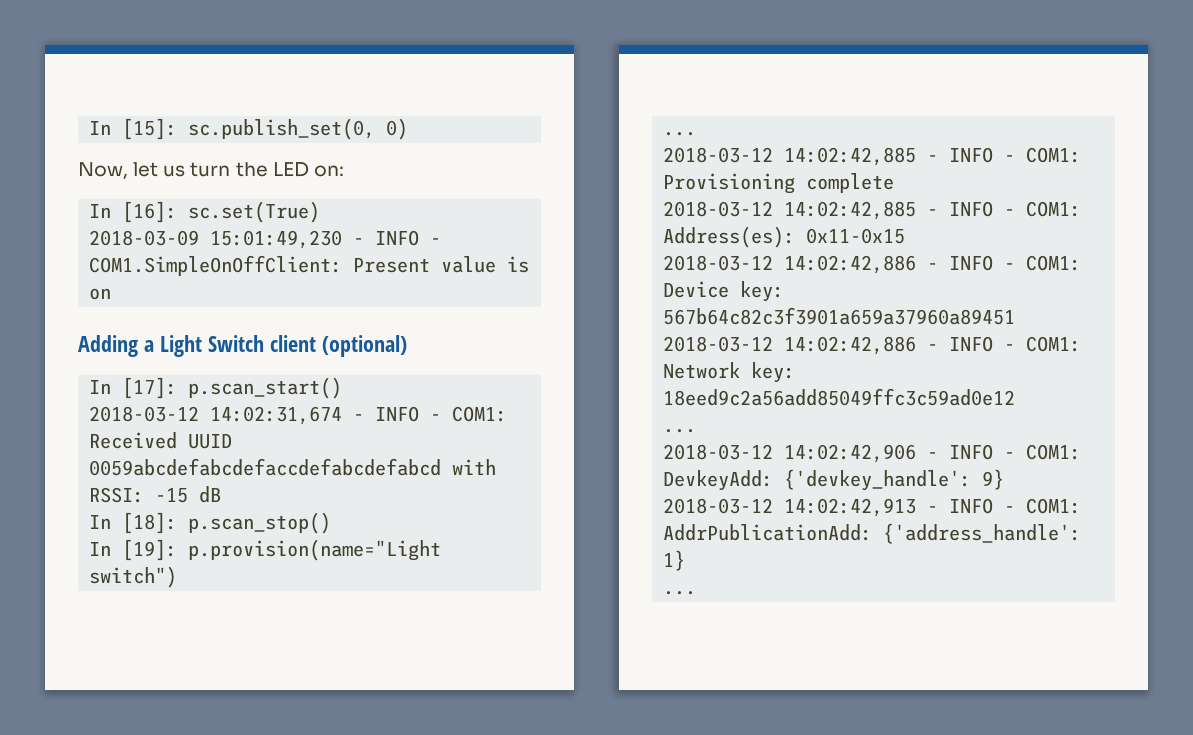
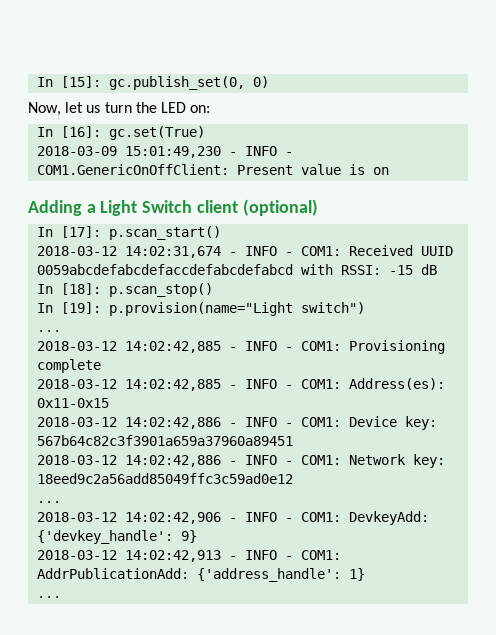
- In [15]: sc.publish_set(0, 0)
+ In [15]: gc.publish_set(0, 0)
- In [16]: sc.set(True)
+ In [16]: gc.set(True)
- 2018-03-09 15:01:49,230 - INFO - COM1.SimpleOnOffClient: Present value is on
+ 2018-03-09 15:01:49,230 - INFO - COM1.GenericOnOffClient: Present value is on

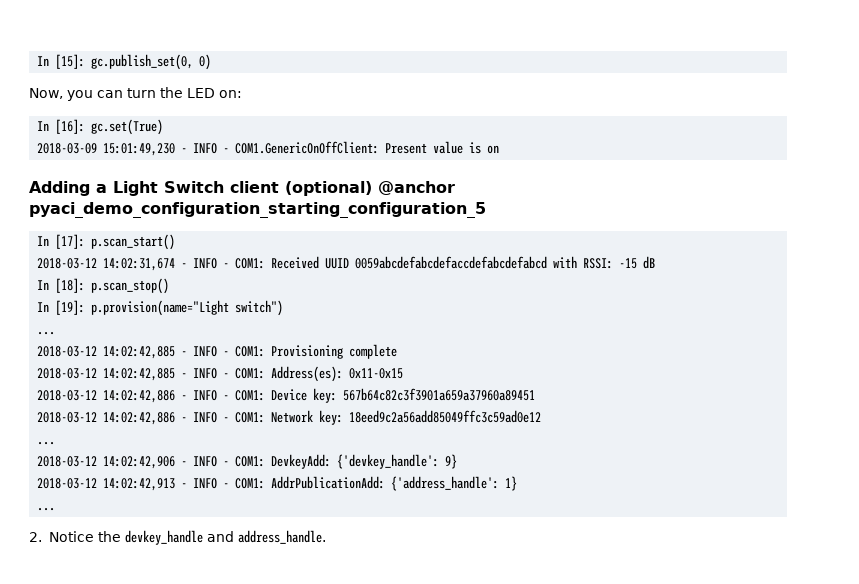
- Now, let us turn the LED on:
+ Now, you can turn the LED on:
- Adding a Light Switch client (optional)
+ Adding a Light Switch client (optional) @anchor pyaci_demo_configuration_starting_configuration_5
+ 2. Notice the devkey_handle and address_handle.

